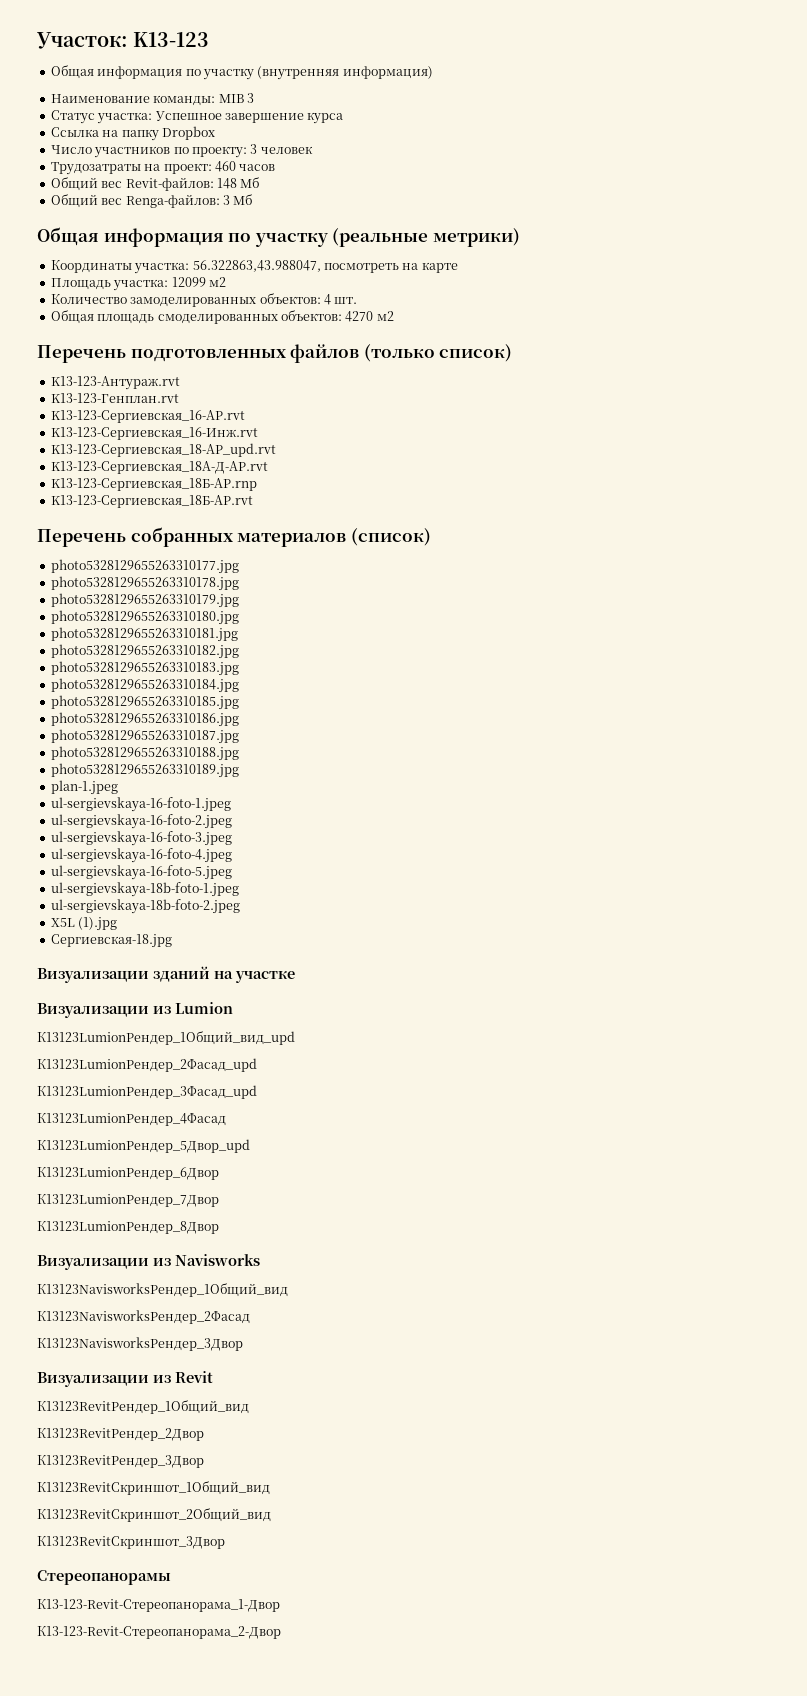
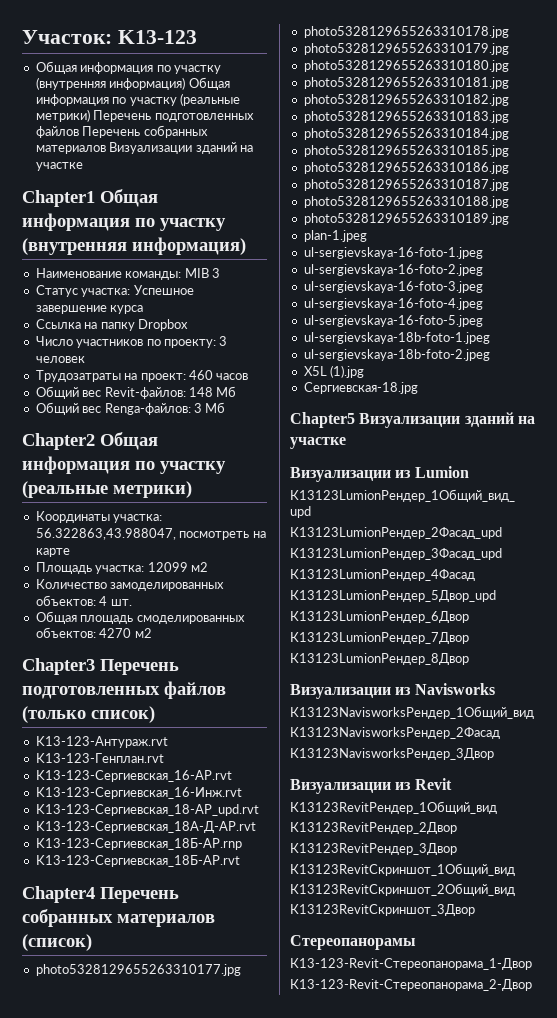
- Общая информация по участку (внутренняя информация)
+ Общая информация по участку (внутренняя информация) Общая информация по участку (реальные метрики) Перечень подготовленных файлов Перечень собранных материалов Визуализации зданий на участке
+ Chapter1 Общая информация по участку (внутренняя информация)
- Общая информация по участку (реальные метрики)
+ Chapter2 Общая информация по участку (реальные метрики)
- Перечень подготовленных файлов (только список)
+ Chapter3 Перечень подготовленных файлов (только список)
- Перечень собранных материалов (список)
+ Chapter4 Перечень собранных материалов (список)
- Визуализации зданий на участке
+ Chapter5 Визуализации зданий на участке

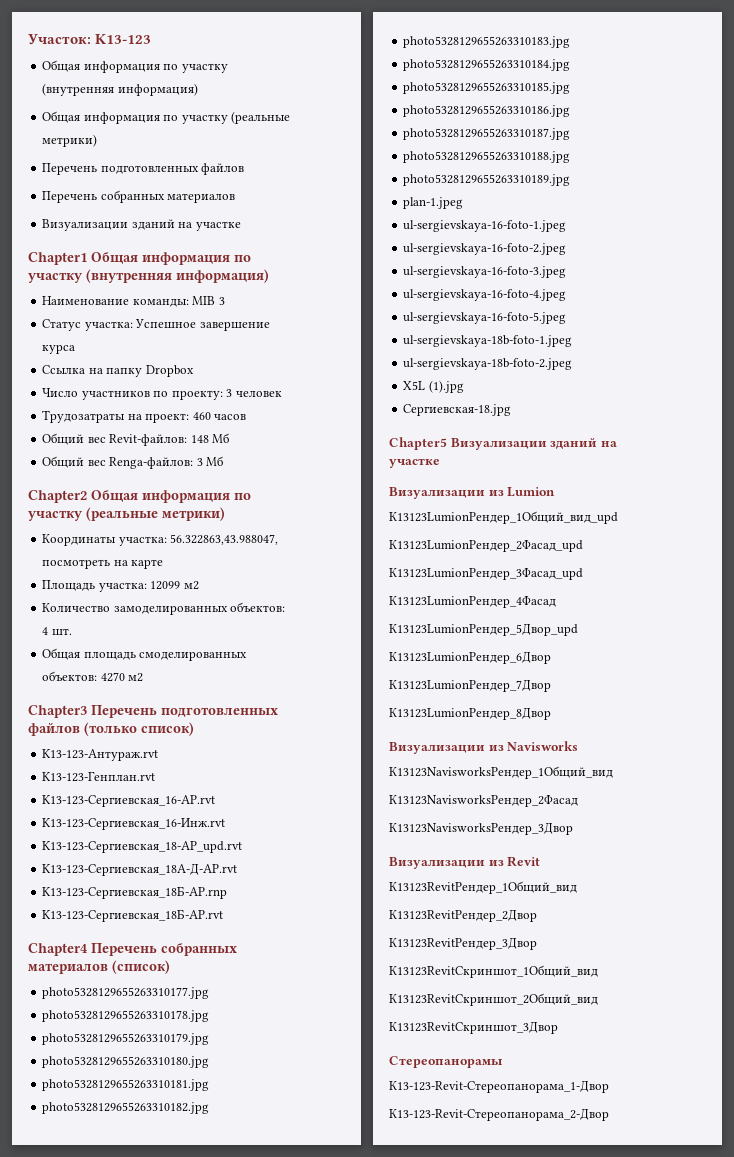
  Участок: K13-123
- Общая информация по участку (внутренняя информация) Общая информация по участку (реальные метрики) Перечень подготовленных файлов Перечень собранных материалов Визуализации зданий на участке
+ Общая информация по участку (внутренняя информация)
+ Общая информация по участку (реальные метрики)
+ Перечень подготовленных файлов
+ Перечень собранных материалов
+ Визуализации зданий на участке

